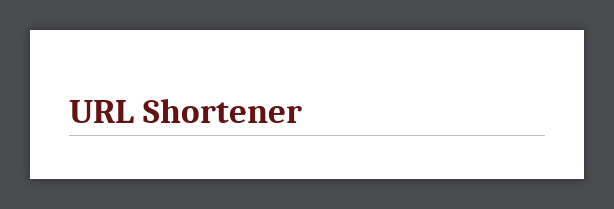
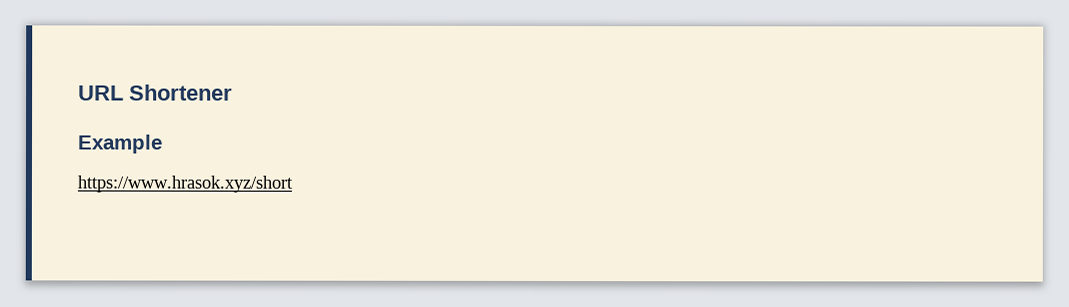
+ Example
+ https://www.hrasok.xyz/short

